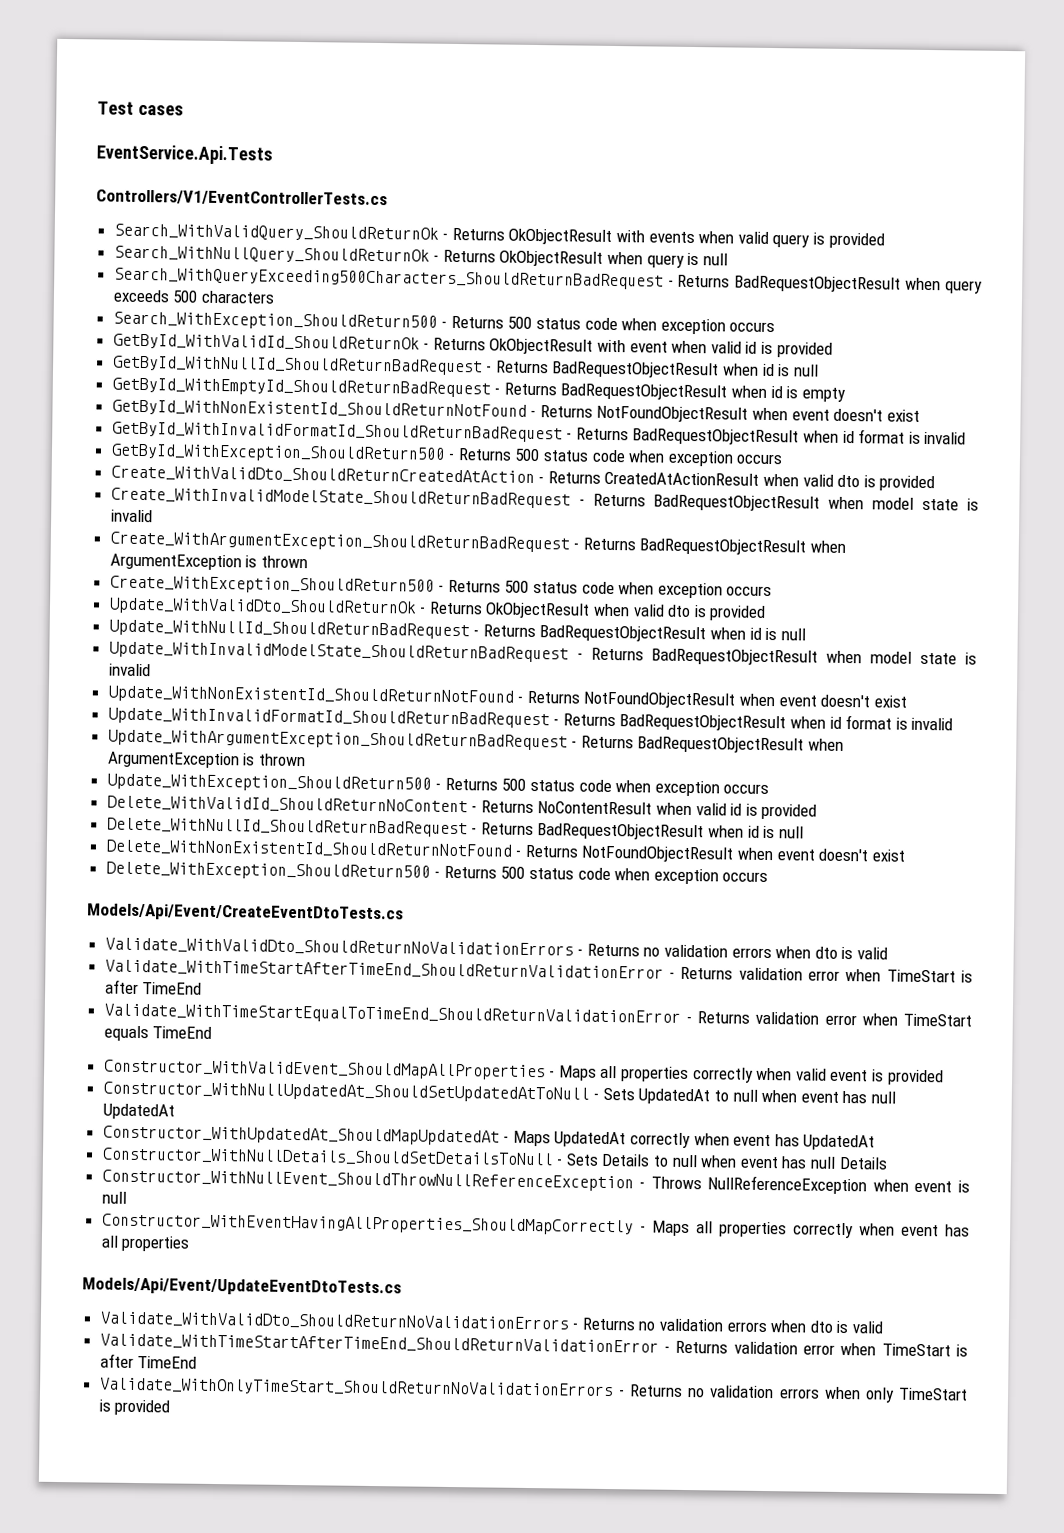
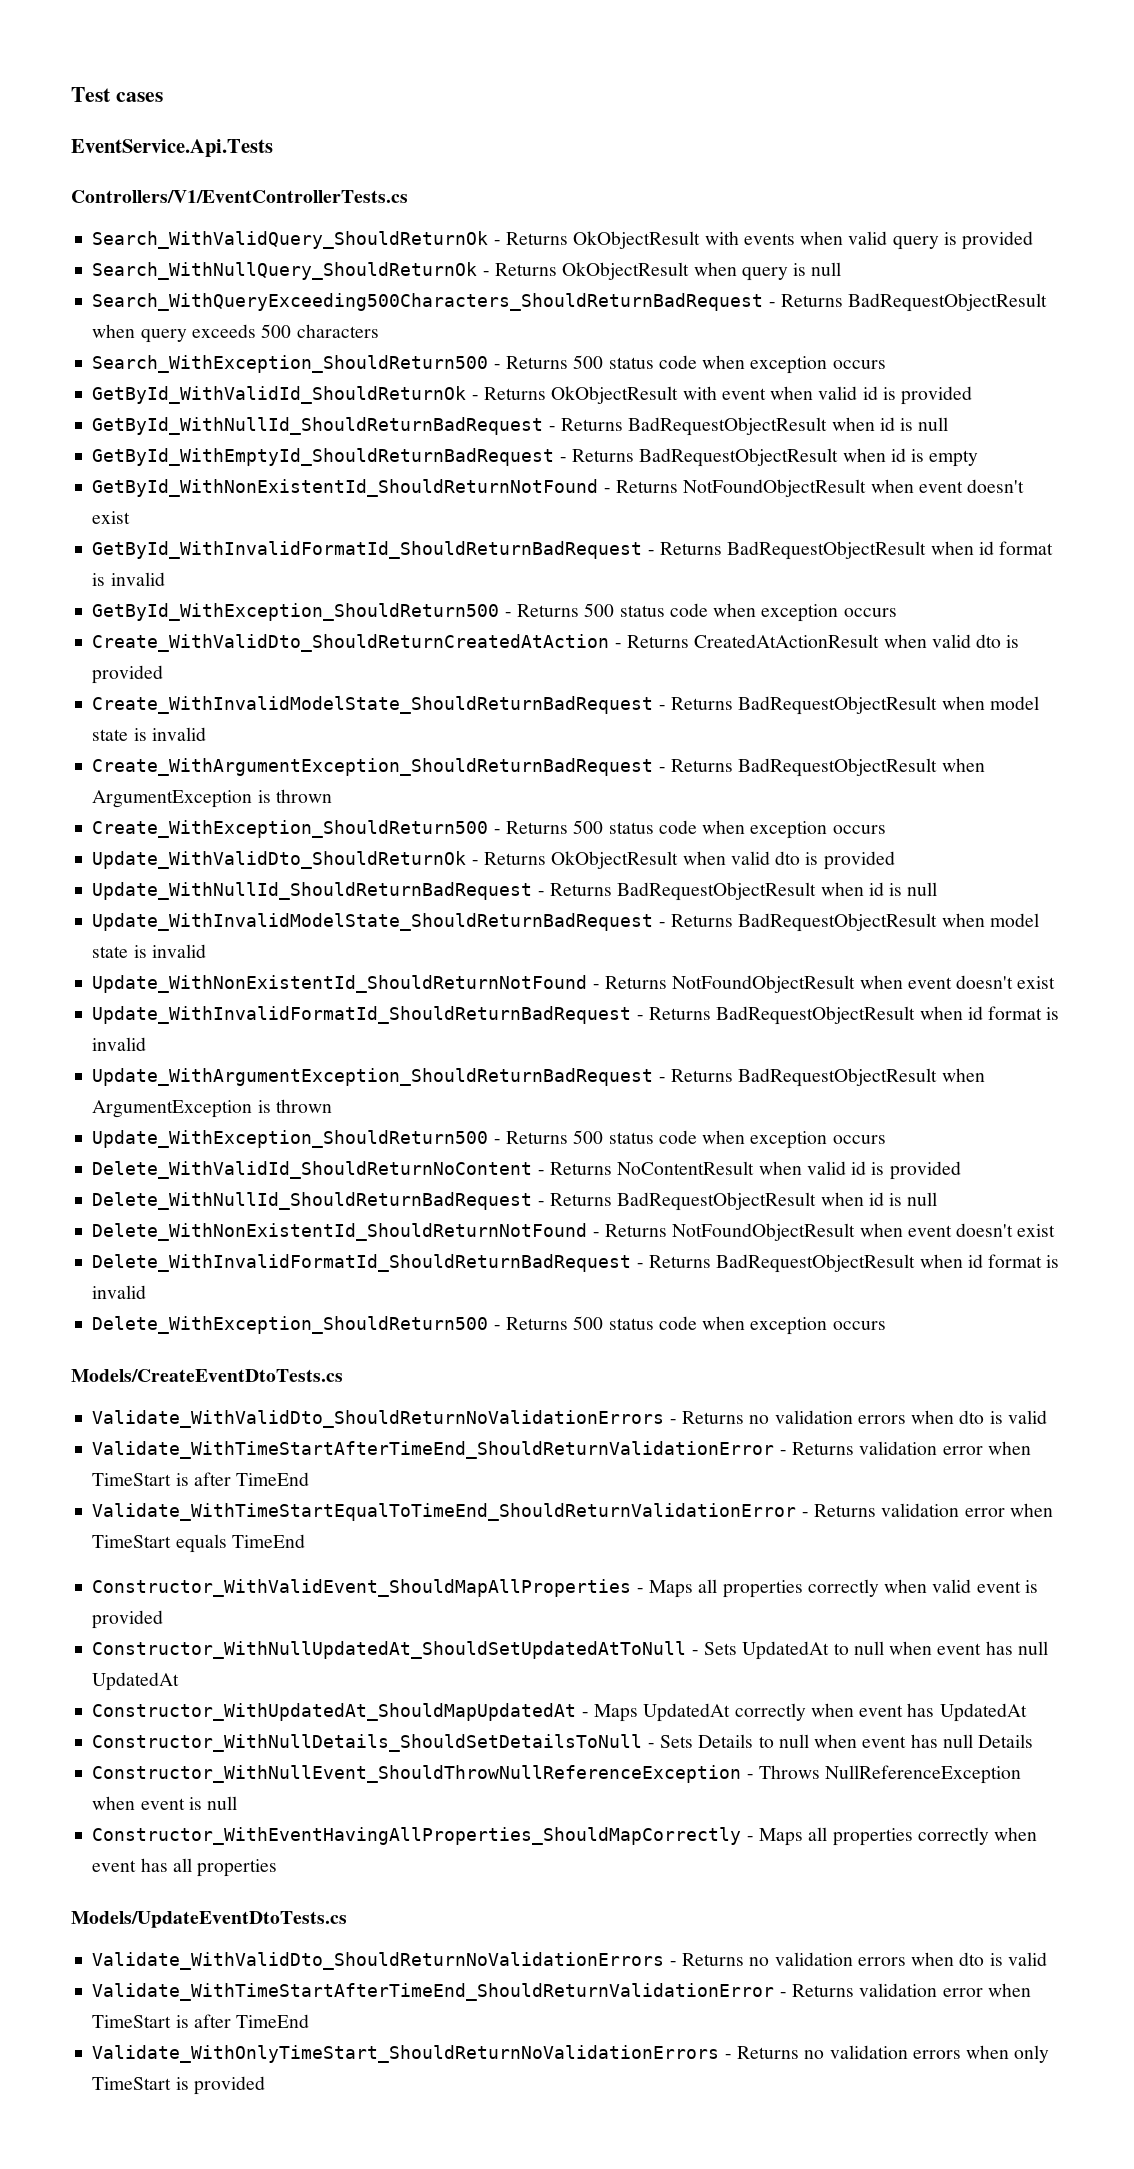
+ Delete_WithInvalidFormatId_ShouldReturnBadRequest - Returns BadRequestObjectResult when id format is invalid
- Models/Api/Event/CreateEventDtoTests.cs
+ Models/CreateEventDtoTests.cs
- Models/Api/Event/UpdateEventDtoTests.cs
+ Models/UpdateEventDtoTests.cs

